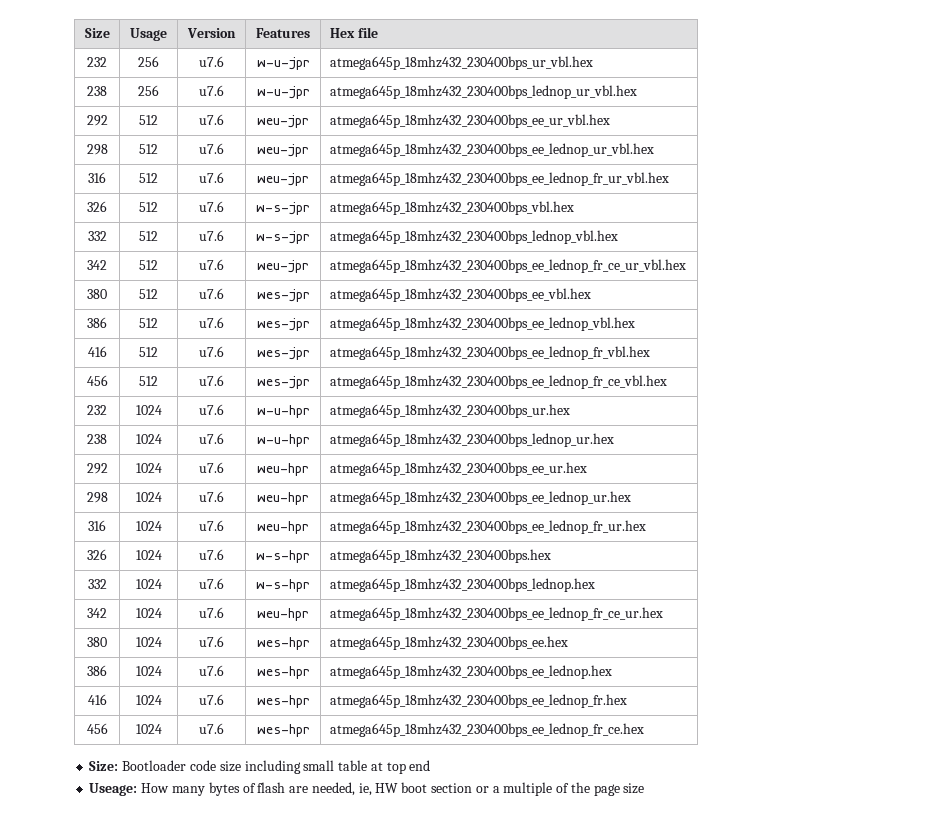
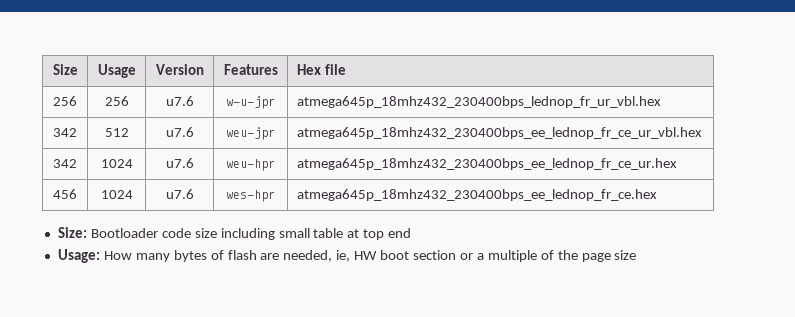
- 232 | 256 | u7.6 | w-u-jpr | atmega645p_18mhz432_230400bps_ur_vbl.hex
- 238 | 256 | u7.6 | w-u-jpr | atmega645p_18mhz432_230400bps_lednop_ur_vbl.hex
- 292 | 512 | u7.6 | weu-jpr | atmega645p_18mhz432_230400bps_ee_ur_vbl.hex
- 298 | 512 | u7.6 | weu-jpr | atmega645p_18mhz432_230400bps_ee_lednop_ur_vbl.hex
- 316 | 512 | u7.6 | weu-jpr | atmega645p_18mhz432_230400bps_ee_lednop_fr_ur_vbl.hex
- 326 | 512 | u7.6 | w-s-jpr | atmega645p_18mhz432_230400bps_vbl.hex
- 332 | 512 | u7.6 | w-s-jpr | atmega645p_18mhz432_230400bps_lednop_vbl.hex
+ 256 | 256 | u7.6 | w-u-jpr | atmega645p_18mhz432_230400bps_lednop_fr_ur_vbl.hex
- 380 | 512 | u7.6 | wes-jpr | atmega645p_18mhz432_230400bps_ee_vbl.hex
- 386 | 512 | u7.6 | wes-jpr | atmega645p_18mhz432_230400bps_ee_lednop_vbl.hex
- 416 | 512 | u7.6 | wes-jpr | atmega645p_18mhz432_230400bps_ee_lednop_fr_vbl.hex
- 456 | 512 | u7.6 | wes-jpr | atmega645p_18mhz432_230400bps_ee_lednop_fr_ce_vbl.hex
- 232 | 1024 | u7.6 | w-u-hpr | atmega645p_18mhz432_230400bps_ur.hex
- 238 | 1024 | u7.6 | w-u-hpr | atmega645p_18mhz432_230400bps_lednop_ur.hex
- 292 | 1024 | u7.6 | weu-hpr | atmega645p_18mhz432_230400bps_ee_ur.hex
- 298 | 1024 | u7.6 | weu-hpr | atmega645p_18mhz432_230400bps_ee_lednop_ur.hex
- 316 | 1024 | u7.6 | weu-hpr | atmega645p_18mhz432_230400bps_ee_lednop_fr_ur.hex
- 326 | 1024 | u7.6 | w-s-hpr | atmega645p_18mhz432_230400bps.hex
- 332 | 1024 | u7.6 | w-s-hpr | atmega645p_18mhz432_230400bps_lednop.hex
- 380 | 1024 | u7.6 | wes-hpr | atmega645p_18mhz432_230400bps_ee.hex
- 386 | 1024 | u7.6 | wes-hpr | atmega645p_18mhz432_230400bps_ee_lednop.hex
- 416 | 1024 | u7.6 | wes-hpr | atmega645p_18mhz432_230400bps_ee_lednop_fr.hex
- Useage: How many bytes of flash are needed, ie, HW boot section or a multiple of the page size
+ Usage: How many bytes of flash are needed, ie, HW boot section or a multiple of the page size

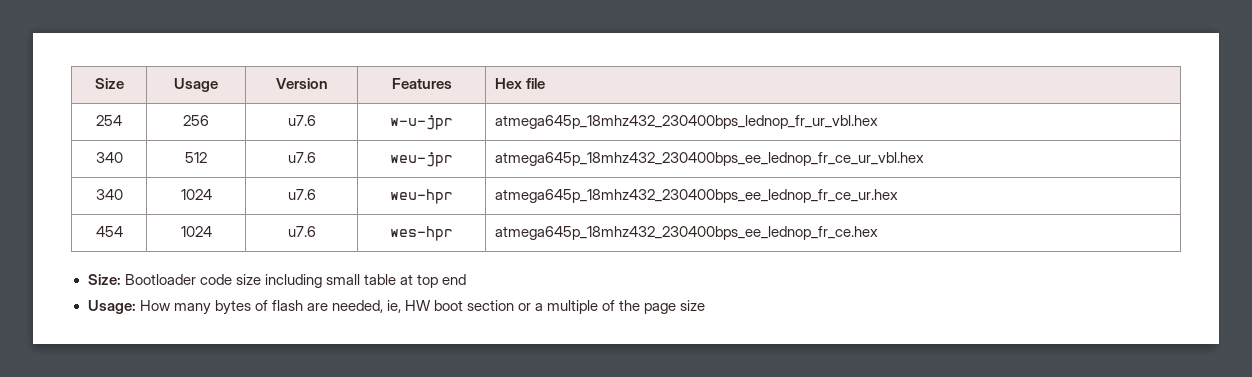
- 256 | 256 | u7.6 | w-u-jpr | atmega645p_18mhz432_230400bps_lednop_fr_ur_vbl.hex
+ 254 | 256 | u7.6 | w-u-jpr | atmega645p_18mhz432_230400bps_lednop_fr_ur_vbl.hex
- 342 | 512 | u7.6 | weu-jpr | atmega645p_18mhz432_230400bps_ee_lednop_fr_ce_ur_vbl.hex
+ 340 | 512 | u7.6 | weu-jpr | atmega645p_18mhz432_230400bps_ee_lednop_fr_ce_ur_vbl.hex
- 342 | 1024 | u7.6 | weu-hpr | atmega645p_18mhz432_230400bps_ee_lednop_fr_ce_ur.hex
+ 340 | 1024 | u7.6 | weu-hpr | atmega645p_18mhz432_230400bps_ee_lednop_fr_ce_ur.hex
- 456 | 1024 | u7.6 | wes-hpr | atmega645p_18mhz432_230400bps_ee_lednop_fr_ce.hex
+ 454 | 1024 | u7.6 | wes-hpr | atmega645p_18mhz432_230400bps_ee_lednop_fr_ce.hex

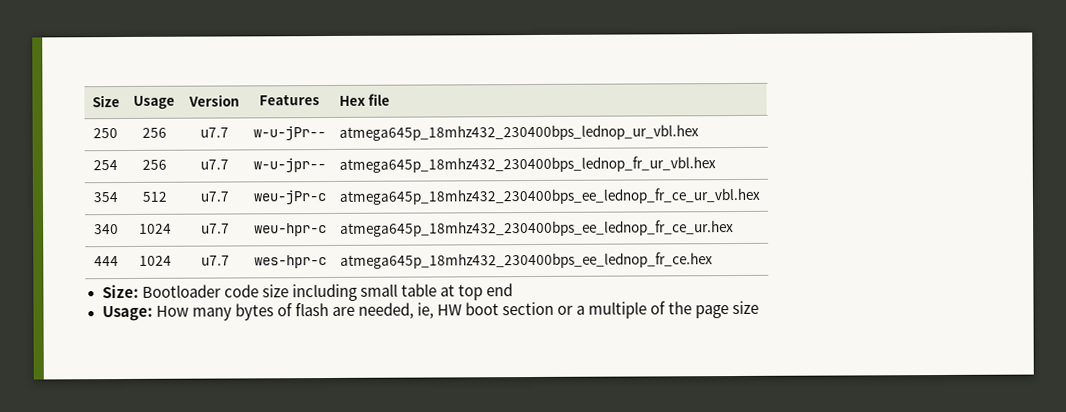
+ 250 | 256 | u7.7 | w-u-jPr-- | atmega645p_18mhz432_230400bps_lednop_ur_vbl.hex
- 254 | 256 | u7.6 | w-u-jpr | atmega645p_18mhz432_230400bps_lednop_fr_ur_vbl.hex
+ 254 | 256 | u7.7 | w-u-jpr-- | atmega645p_18mhz432_230400bps_lednop_fr_ur_vbl.hex
- 340 | 512 | u7.6 | weu-jpr | atmega645p_18mhz432_230400bps_ee_lednop_fr_ce_ur_vbl.hex
+ 354 | 512 | u7.7 | weu-jPr-c | atmega645p_18mhz432_230400bps_ee_lednop_fr_ce_ur_vbl.hex
- 340 | 1024 | u7.6 | weu-hpr | atmega645p_18mhz432_230400bps_ee_lednop_fr_ce_ur.hex
+ 340 | 1024 | u7.7 | weu-hpr-c | atmega645p_18mhz432_230400bps_ee_lednop_fr_ce_ur.hex
- 454 | 1024 | u7.6 | wes-hpr | atmega645p_18mhz432_230400bps_ee_lednop_fr_ce.hex
+ 444 | 1024 | u7.7 | wes-hpr-c | atmega645p_18mhz432_230400bps_ee_lednop_fr_ce.hex

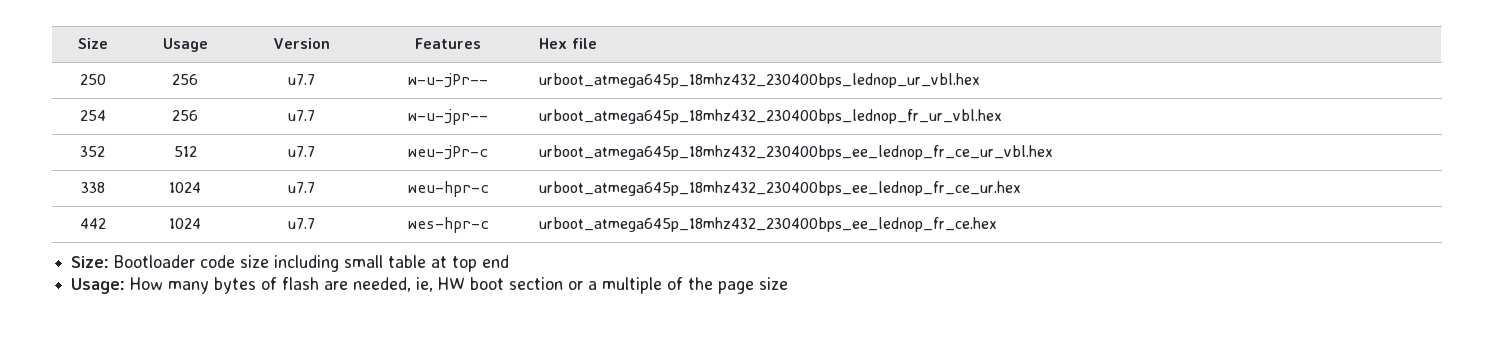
- 250 | 256 | u7.7 | w-u-jPr-- | atmega645p_18mhz432_230400bps_lednop_ur_vbl.hex
+ 250 | 256 | u7.7 | w-u-jPr-- | urboot_atmega645p_18mhz432_230400bps_lednop_ur_vbl.hex
- 254 | 256 | u7.7 | w-u-jpr-- | atmega645p_18mhz432_230400bps_lednop_fr_ur_vbl.hex
- 354 | 512 | u7.7 | weu-jPr-c | atmega645p_18mhz432_230400bps_ee_lednop_fr_ce_ur_vbl.hex
- 340 | 1024 | u7.7 | weu-hpr-c | atmega645p_18mhz432_230400bps_ee_lednop_fr_ce_ur.hex
- 444 | 1024 | u7.7 | wes-hpr-c | atmega645p_18mhz432_230400bps_ee_lednop_fr_ce.hex
+ 254 | 256 | u7.7 | w-u-jpr-- | urboot_atmega645p_18mhz432_230400bps_lednop_fr_ur_vbl.hex
+ 352 | 512 | u7.7 | weu-jPr-c | urboot_atmega645p_18mhz432_230400bps_ee_lednop_fr_ce_ur_vbl.hex
+ 338 | 1024 | u7.7 | weu-hpr-c | urboot_atmega645p_18mhz432_230400bps_ee_lednop_fr_ce_ur.hex
+ 442 | 1024 | u7.7 | wes-hpr-c | urboot_atmega645p_18mhz432_230400bps_ee_lednop_fr_ce.hex

